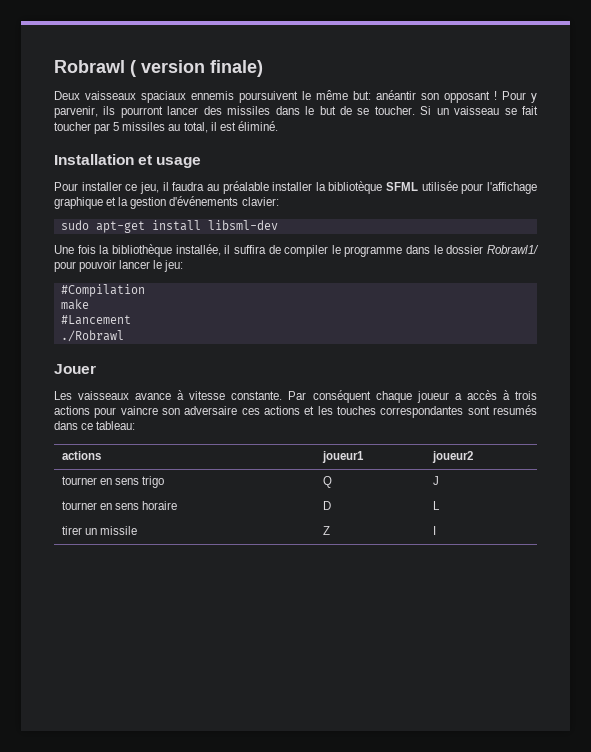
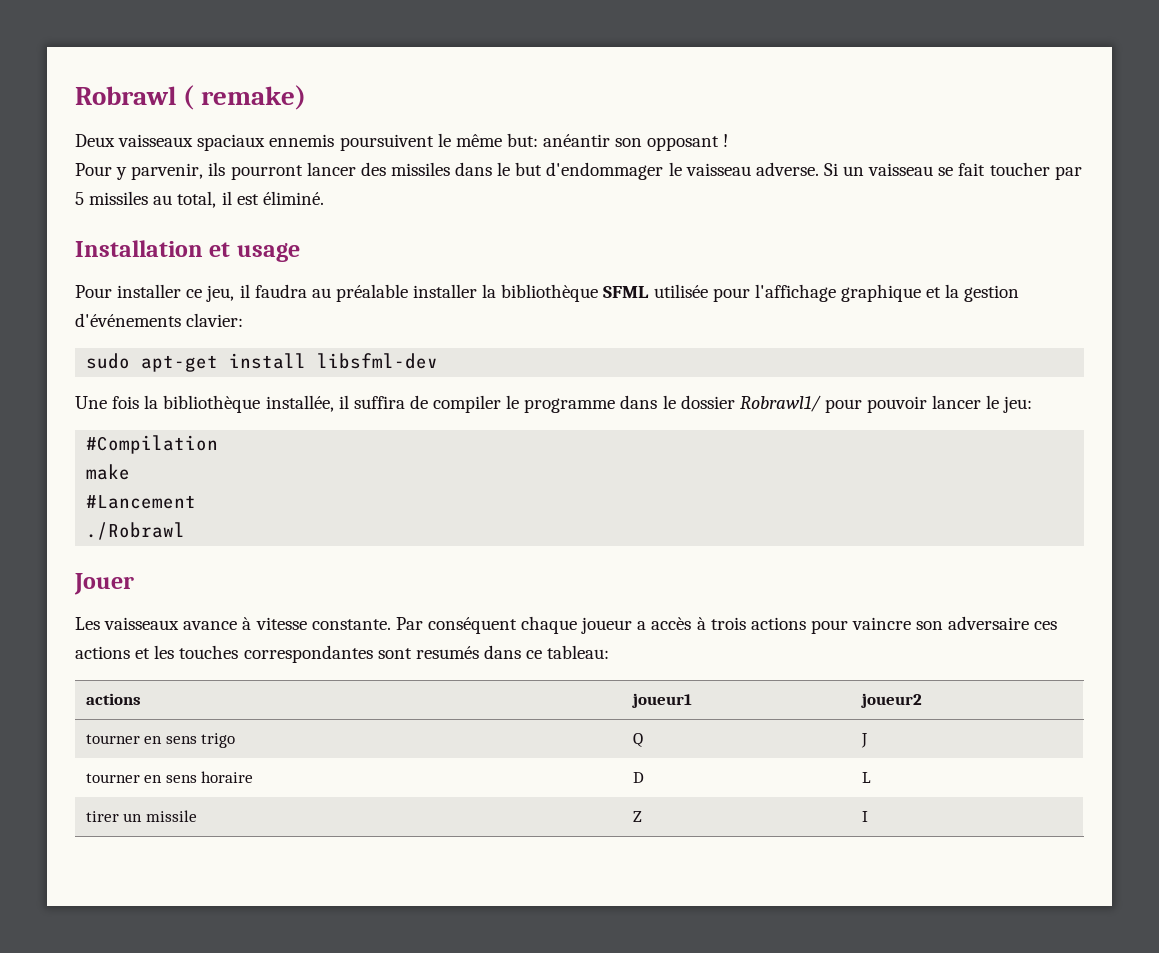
- Robrawl ( version finale)
+ Robrawl ( remake)
- Deux vaisseaux spaciaux ennemis poursuivent le même but: anéantir son opposant ! Pour y parvenir, ils pourront lancer des missiles dans le but de se toucher.
+ Deux vaisseaux spaciaux ennemis poursuivent le même but: anéantir son opposant !
+ Pour y parvenir, ils pourront lancer des missiles dans le but d'endommager le vaisseau adverse.
- Pour installer ce jeu, il faudra au préalable installer la bibliotèque SFML utilisée pour l'affichage graphique et la gestion d'événements clavier:
+ Pour installer ce jeu, il faudra au préalable installer la bibliothèque SFML utilisée pour l'affichage graphique et la gestion d'événements clavier:
- sudo apt-get install libsml-dev
+ sudo apt-get install libsfml-dev

